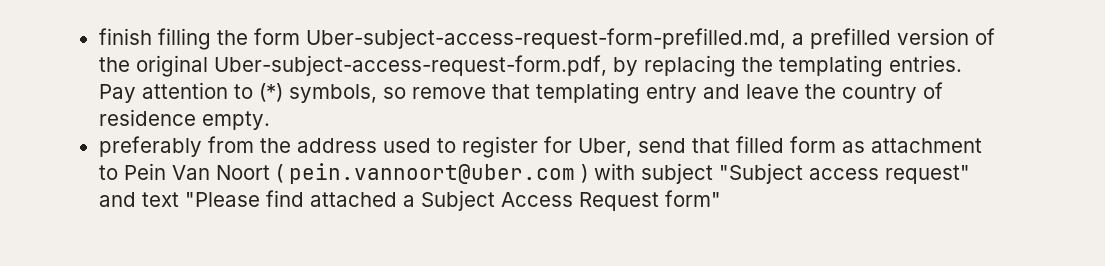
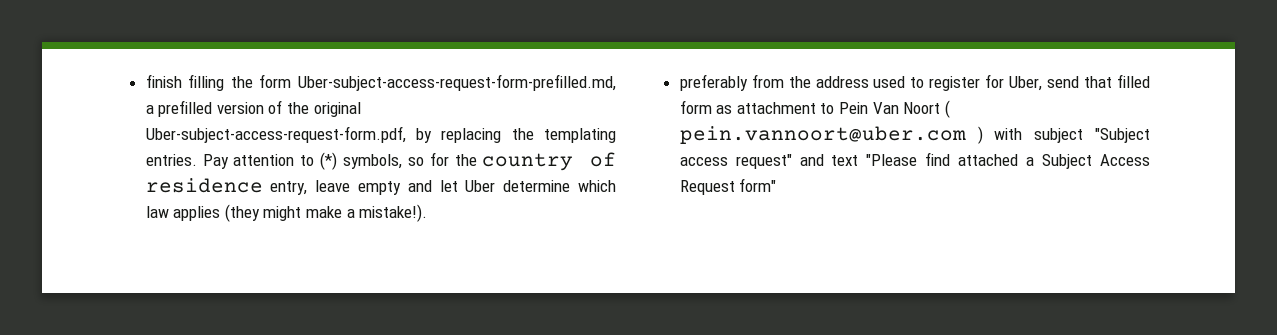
- Pay attention to (*) symbols, so remove that templating entry and leave the country of residence empty.
+ Pay attention to (*) symbols, so for the country of residence entry, leave empty and let Uber determine which law applies (they might make a mistake!).

